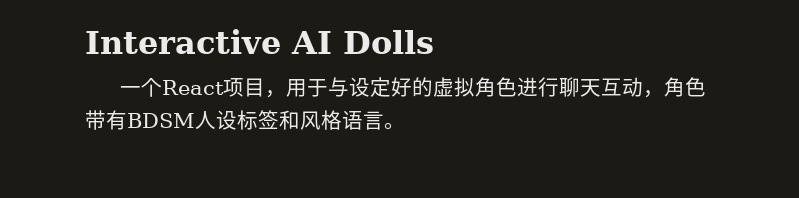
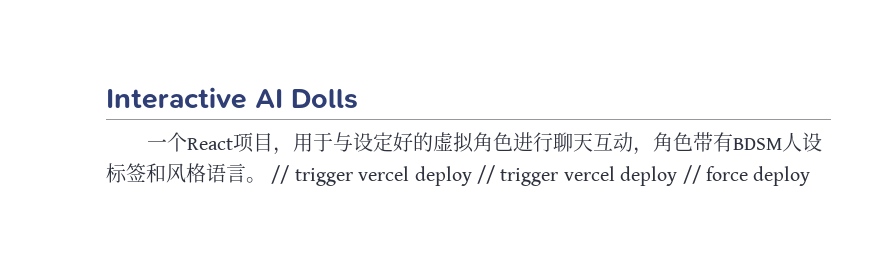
+ // trigger vercel deploy // trigger vercel deploy // force deploy

